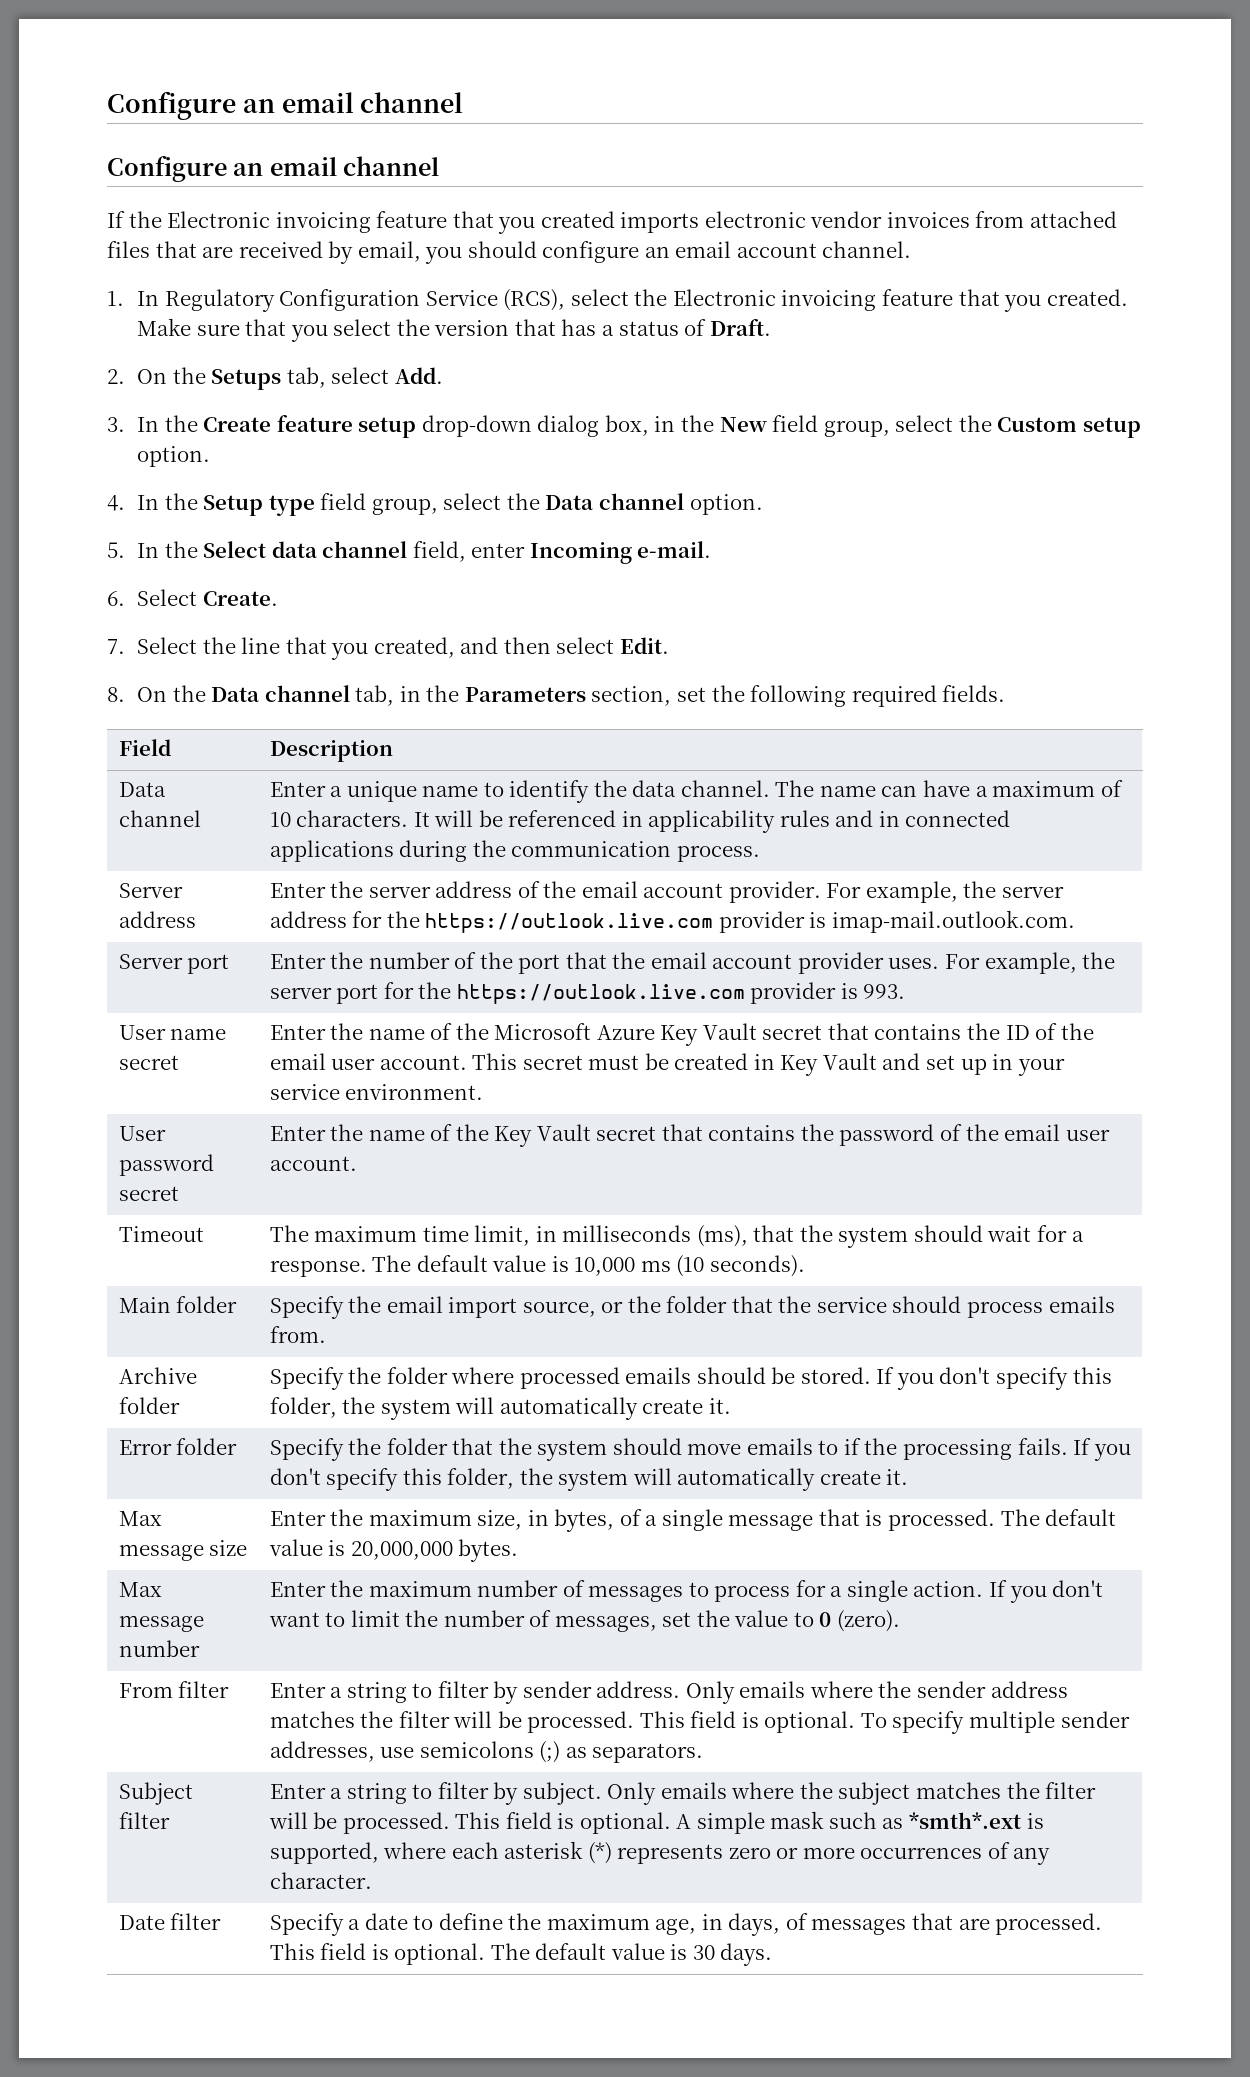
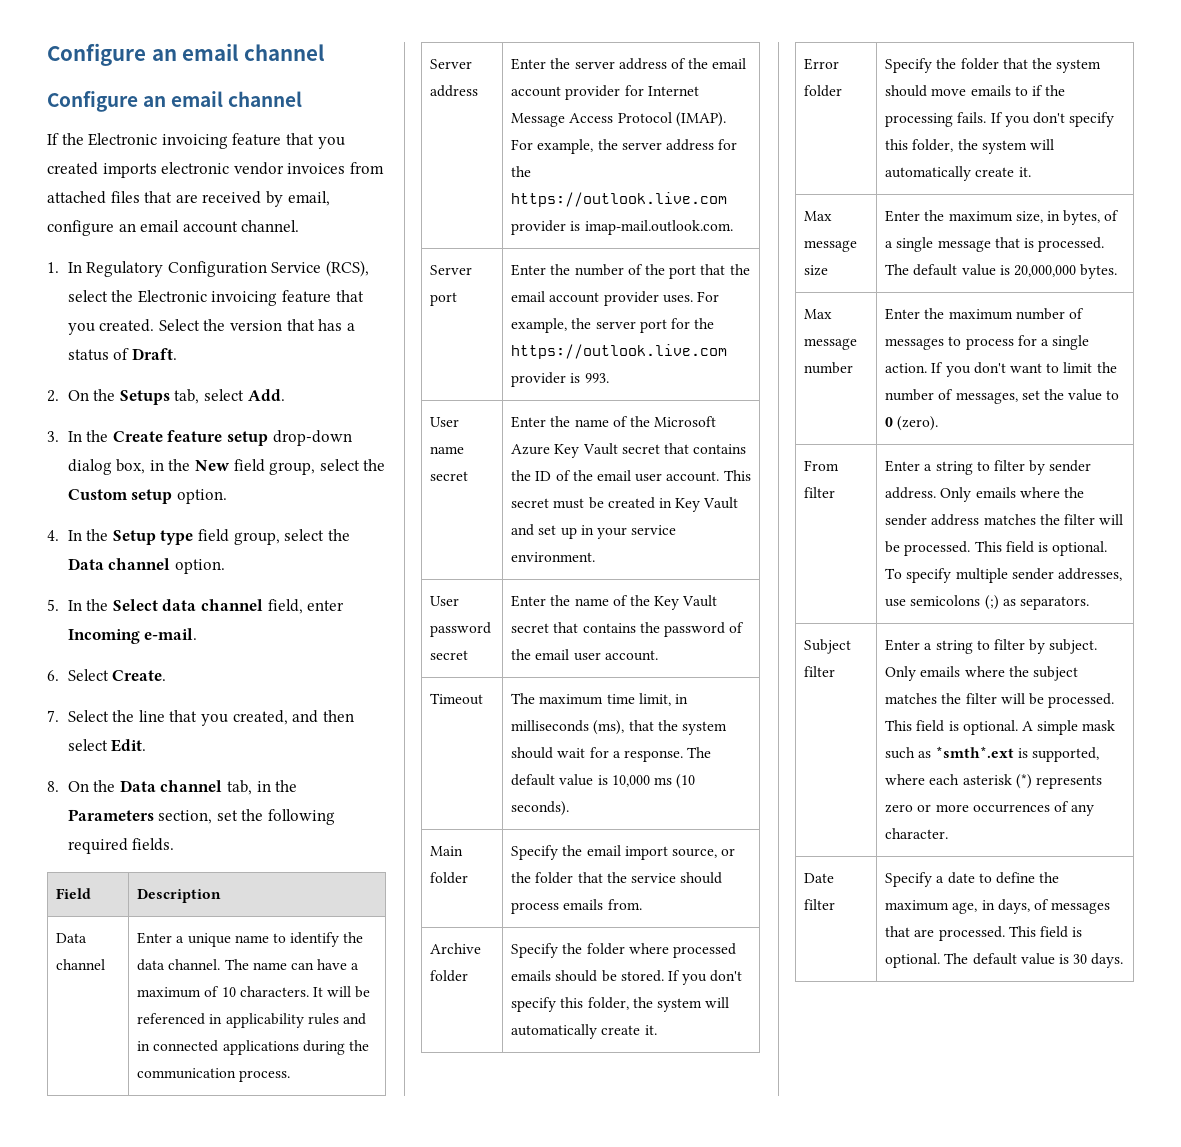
- If the Electronic invoicing feature that you created imports electronic vendor invoices from attached files that are received by email, you should configure an email account channel.
+ If the Electronic invoicing feature that you created imports electronic vendor invoices from attached files that are received by email, configure an email account channel.
- Make sure that you select the version that has a status of Draft.
+ Select the version that has a status of Draft.
- Server address | Enter the server address of the email account provider. For example, the server address for the https://outlook.live.com provider is imap-mail.outlook.com.
+ Server address | Enter the server address of the email account provider for Internet Message Access Protocol (IMAP). For example, the server address for the https://outlook.live.com provider is imap-mail.outlook.com.

